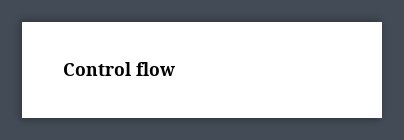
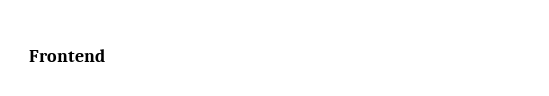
- Control flow
+ Frontend

